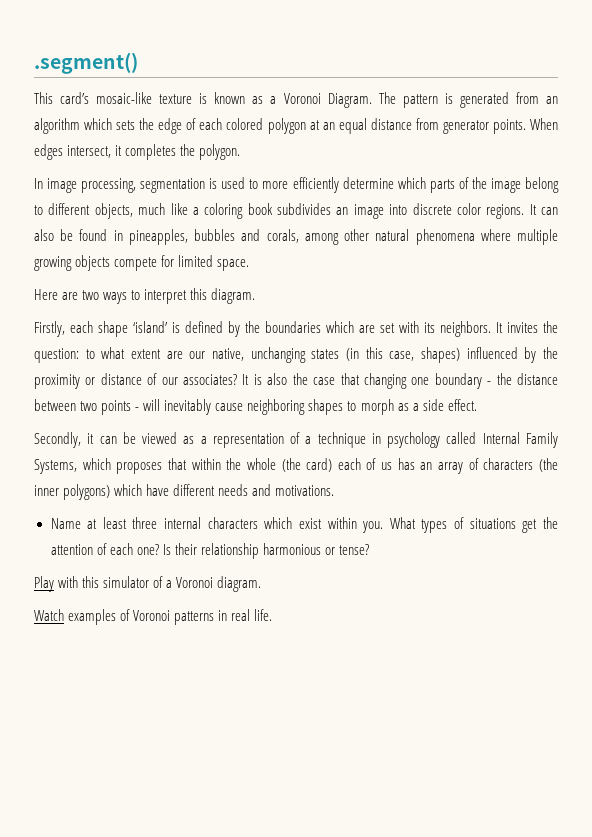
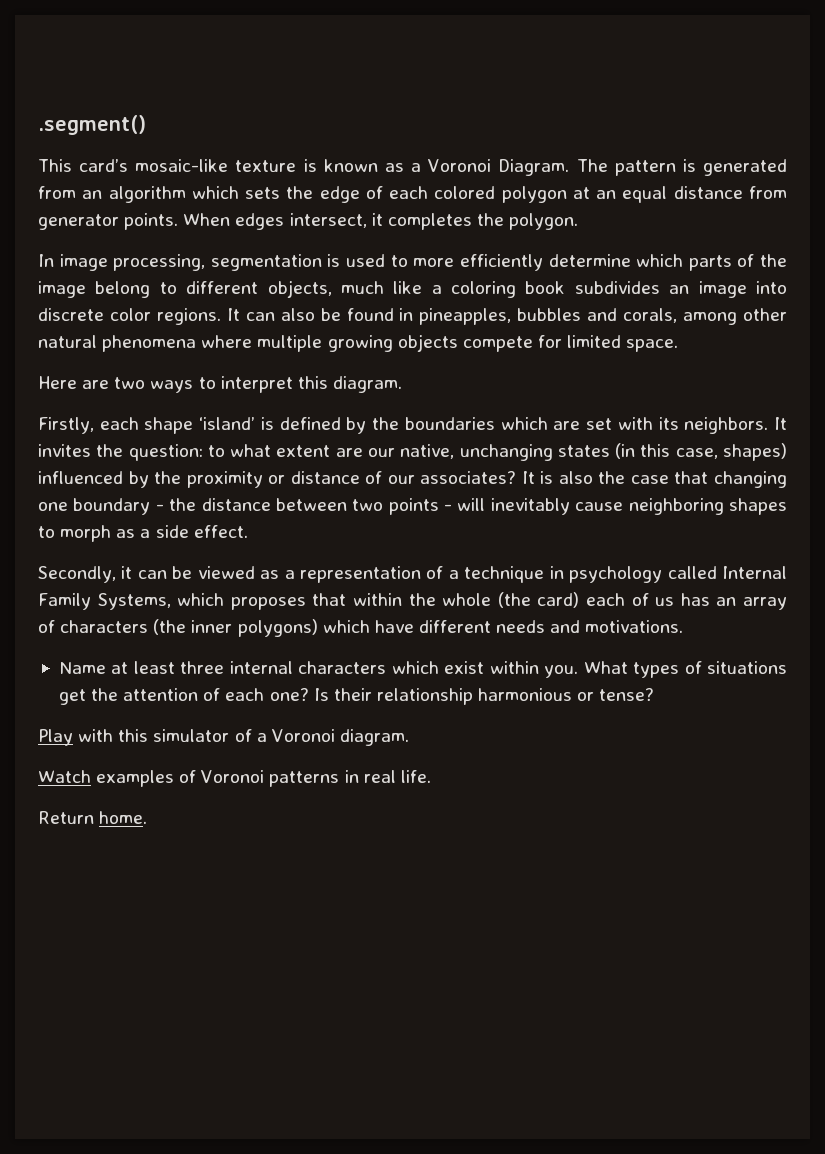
+ Return home.

